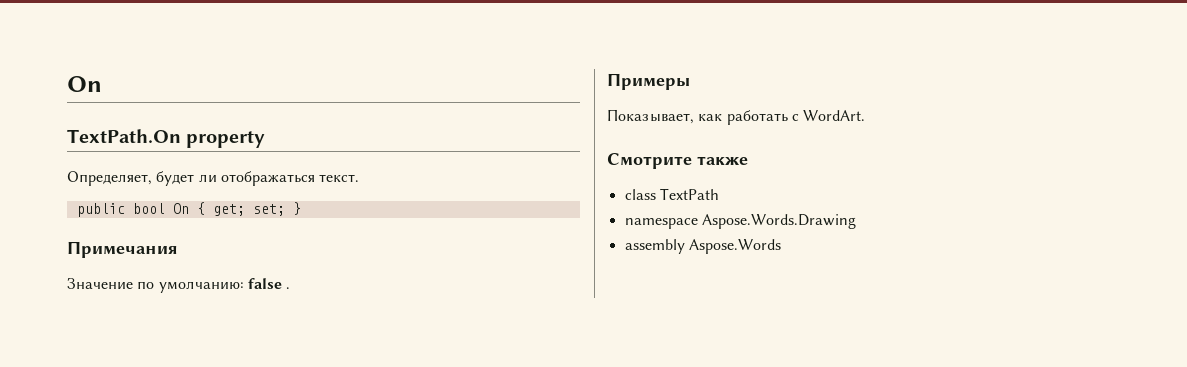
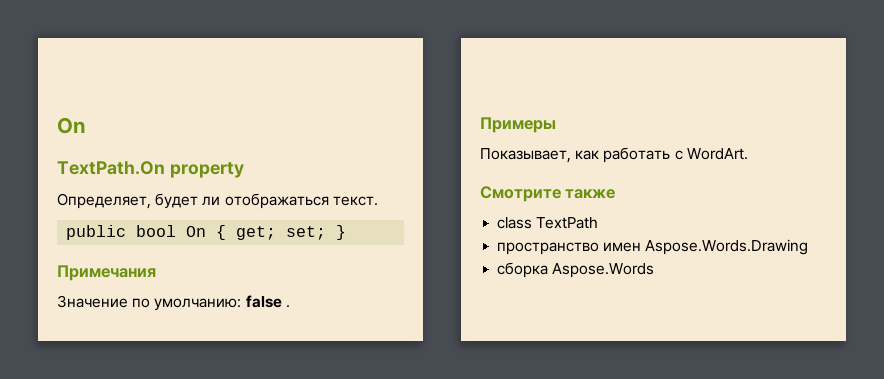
- namespace Aspose.Words.Drawing
+ пространство имен Aspose.Words.Drawing
- assembly Aspose.Words
+ сборка Aspose.Words

